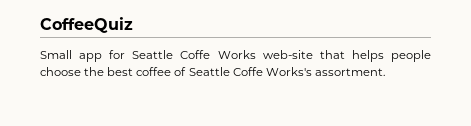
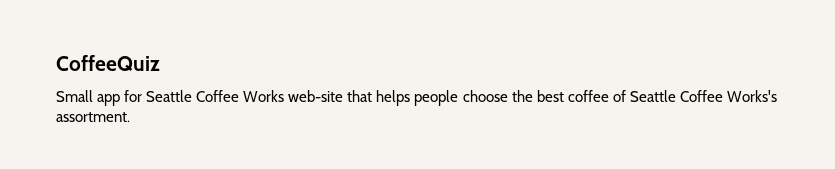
- Small app for Seattle Coffe Works web-site that helps people choose the best coffee of Seattle Coffe Works's assortment.
+ Small app for Seattle Coffee Works web-site that helps people choose the best coffee of Seattle Coffee Works's assortment.

